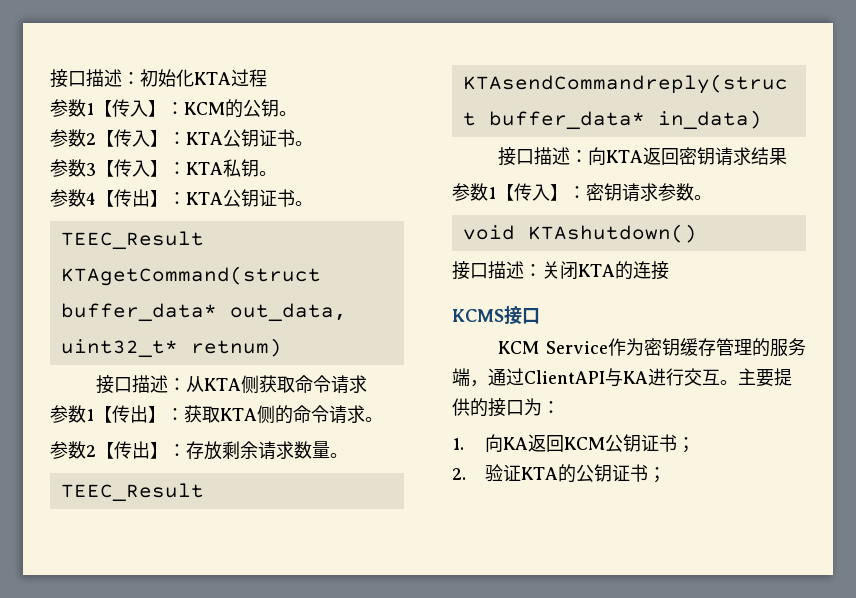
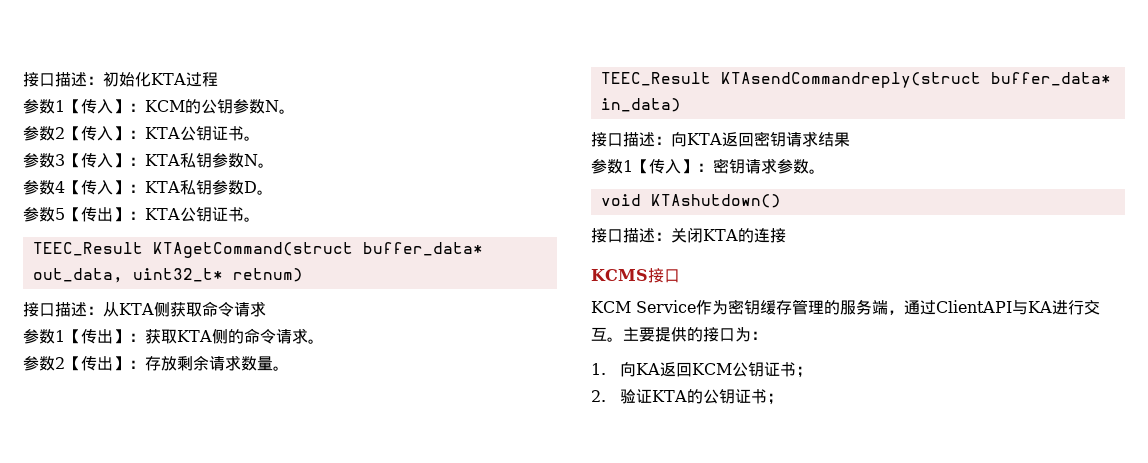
- 参数1【传入】：KCM的公钥。
+ 参数1【传入】：KCM的公钥参数N。
- 参数3【传入】：KTA私钥。
+ 参数3【传入】：KTA私钥参数N。
- 参数4【传出】：KTA公钥证书。
+ 参数4【传入】：KTA私钥参数D。
+ 参数5【传出】：KTA公钥证书。

